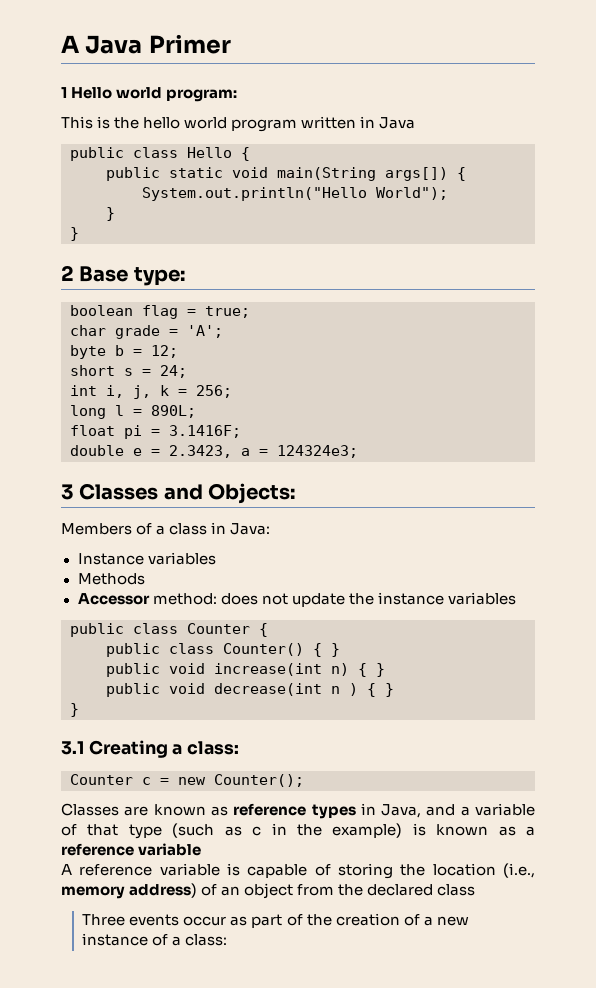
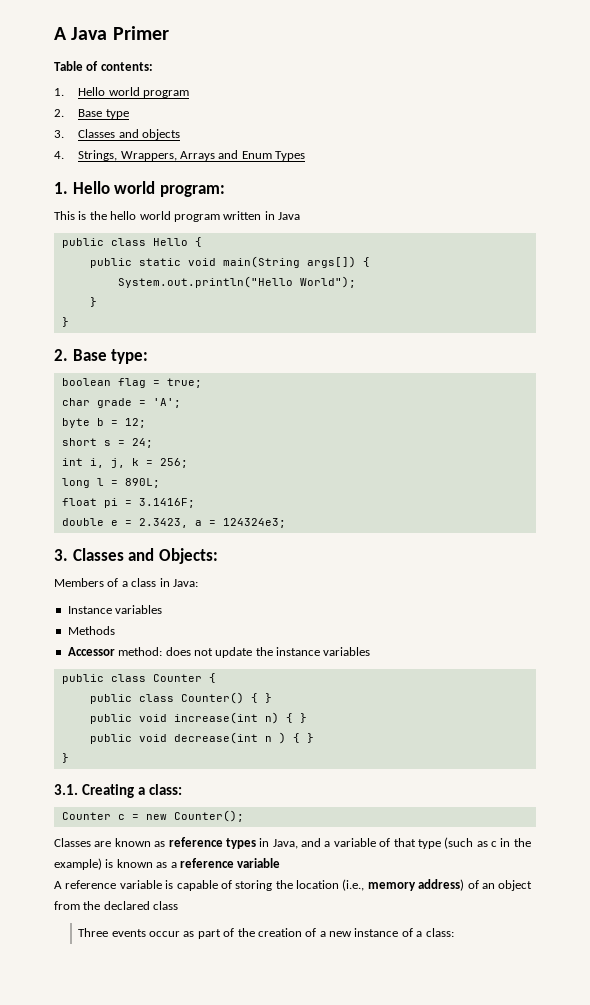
- 1 Hello world program:
+ Table of contents:
+ 1. Hello world program
+ 2. Base type
+ 3. Classes and objects
+ 4. Strings, Wrappers, Arrays and Enum Types
+ 1. Hello world program:
- 2 Base type:
+ 2. Base type:
- 3 Classes and Objects:
+ 3. Classes and Objects:
- 3.1 Creating a class:
+ 3.1. Creating a class:

